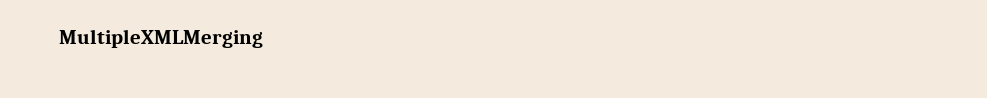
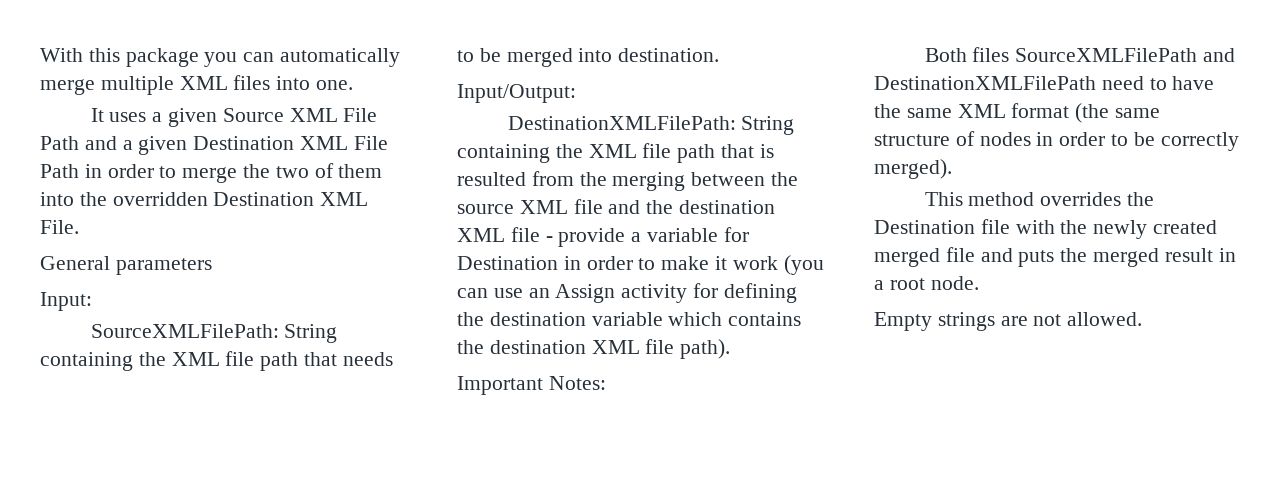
- MultipleXMLMerging
+ With this package you can automatically merge multiple XML files into one.
+ It uses a given Source XML File Path and a given Destination XML File Path in order to merge the two of them into the overridden Destination XML File.
+ General parameters
+ Input:
+ SourceXMLFilePath: String containing the XML file path that needs to be merged into destination.
+ Input/Output:
+ DestinationXMLFilePath: String containing the XML file path that is resulted from the merging between the source XML file and the destination XML file - provide a variable for Destination in order to make it work (you can use an Assign activity for defining the destination variable which contains the destination XML file path).
+ Important Notes:
+ Both files SourceXMLFilePath and DestinationXMLFilePath need to have the same XML format (the same structure of nodes in order to be correctly merged).
+ This method overrides the Destination file with the newly created merged file and puts the merged result in a root node.
+ Empty strings are not allowed.

